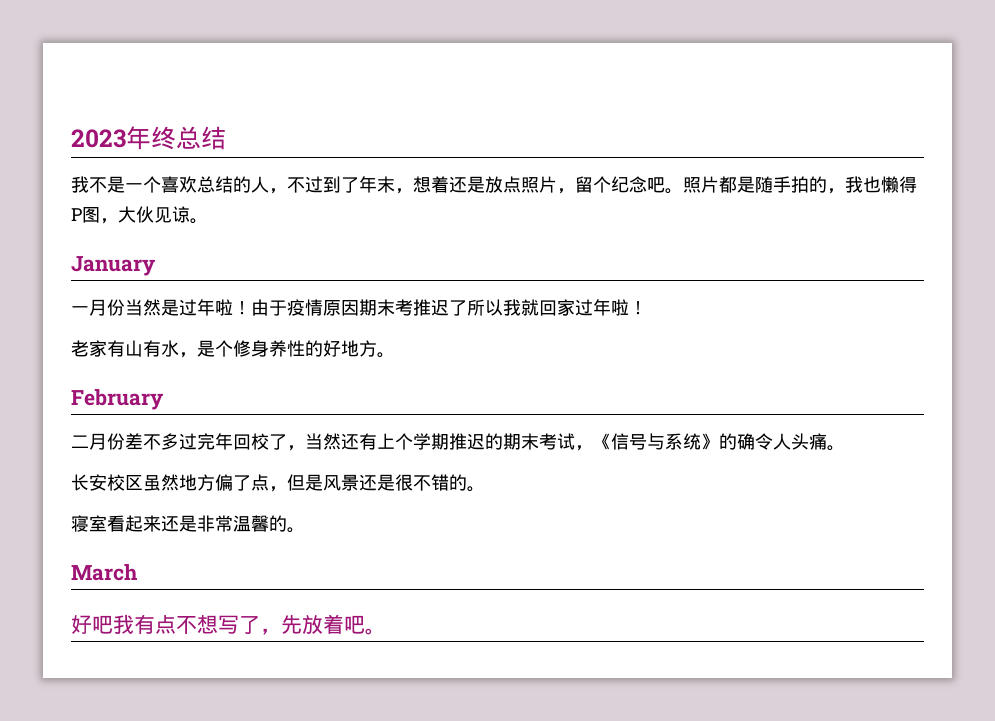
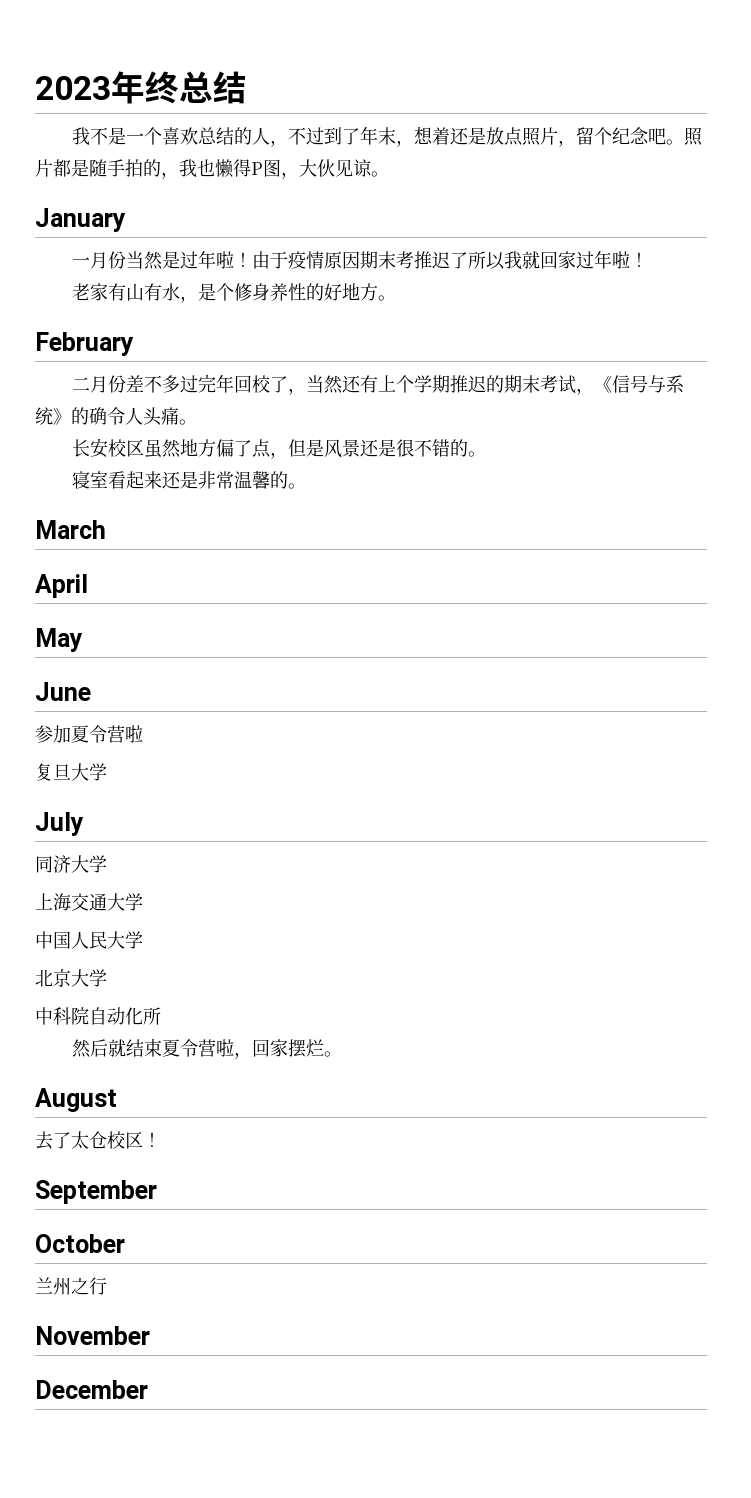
- 好吧我有点不想写了，先放着吧。
+ April
+ May
+ June
+ 参加夏令营啦
+ 复旦大学
+ July
+ 同济大学
+ 上海交通大学
+ 中国人民大学
+ 北京大学
+ 中科院自动化所
+ 然后就结束夏令营啦，回家摆烂。
+ August
+ 去了太仓校区！
+ September
+ October
+ 兰州之行
+ November
+ December

